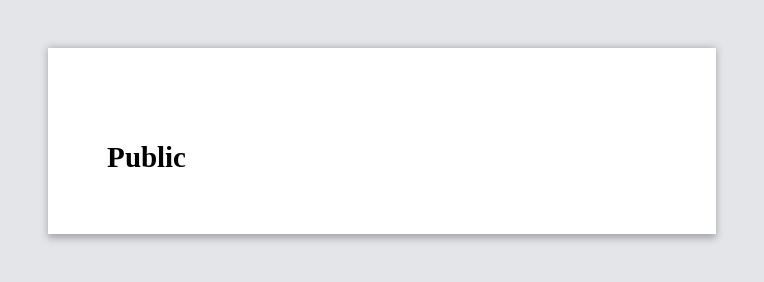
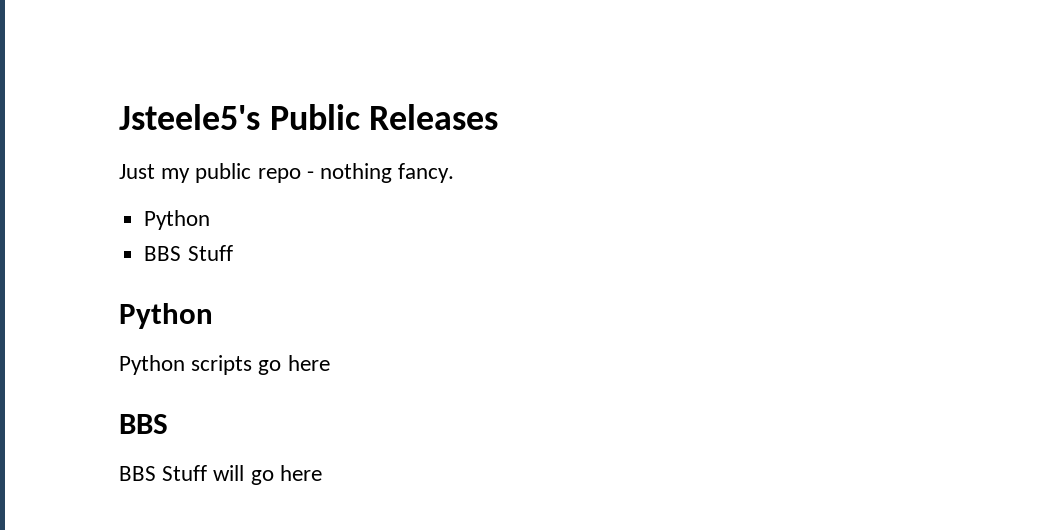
- Public
+ Jsteele5's Public Releases
+ Just my public repo - nothing fancy.
+ Python
+ BBS Stuff
+ Python
+ Python scripts go here
+ BBS
+ BBS Stuff will go here

